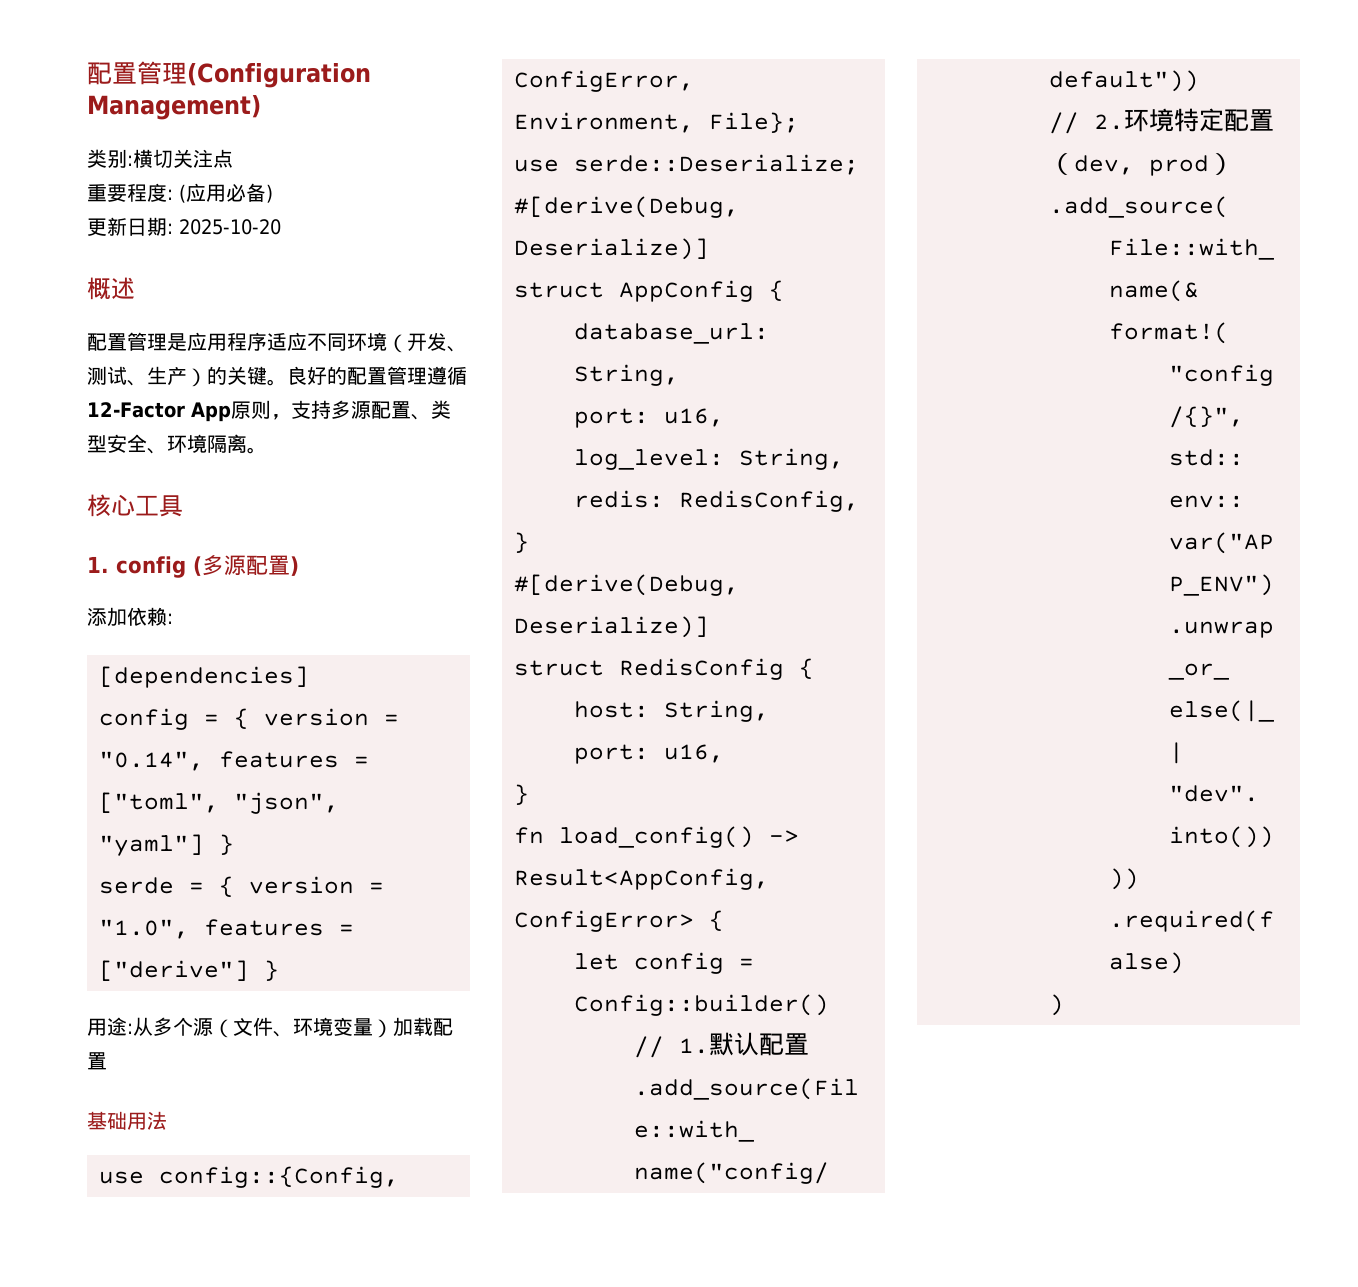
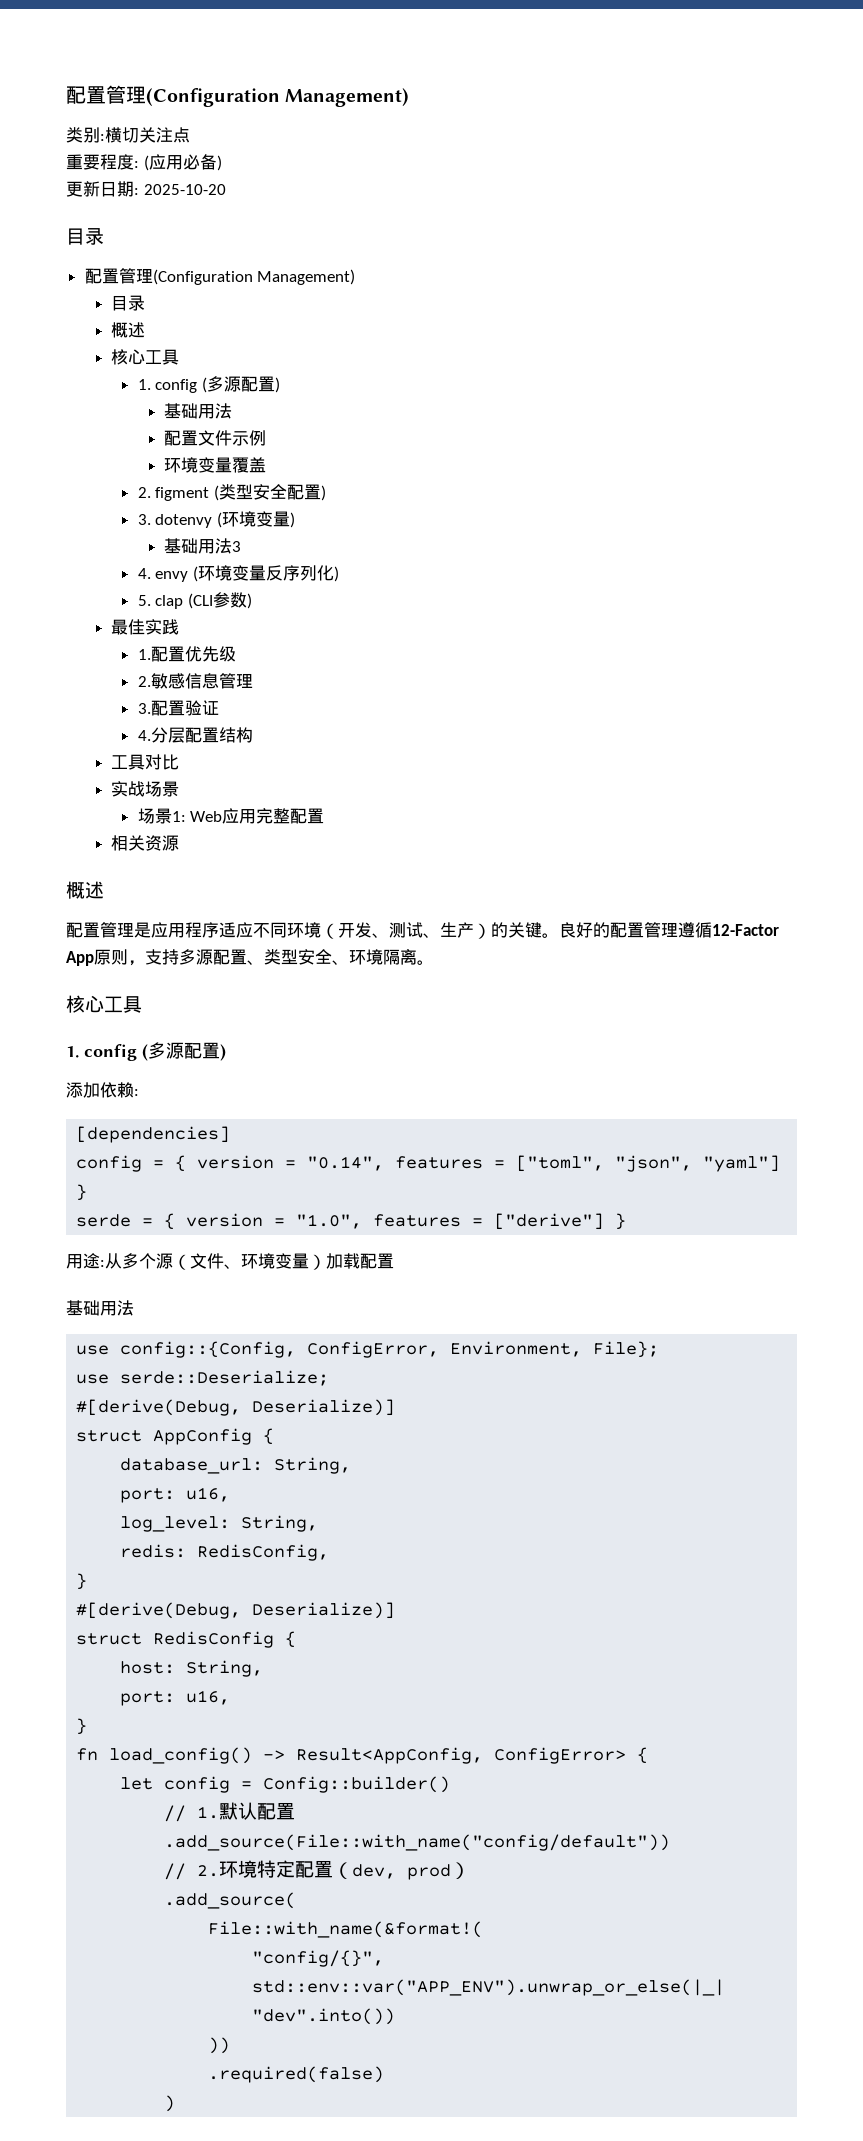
  更新日期: 2025-10-20
+ 目录
+ 配置管理(Configuration Management)
+ 目录
+ 概述
+ 核心工具
+ 1. config (多源配置)
+ 基础用法
+ 配置文件示例
+ 环境变量覆盖
+ 2. figment (类型安全配置)
+ 3. dotenvy (环境变量)
+ 基础用法3
+ 4. envy (环境变量反序列化)
+ 5. clap (CLI参数)
+ 最佳实践
+ 1.配置优先级
+ 2.敏感信息管理
+ 3.配置验证
+ 4.分层配置结构
+ 工具对比
+ 实战场景
+ 场景1: Web应用完整配置
+ 相关资源

